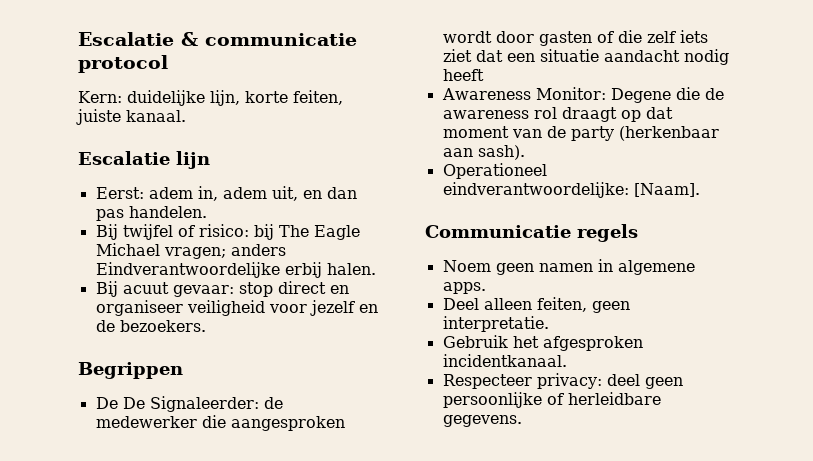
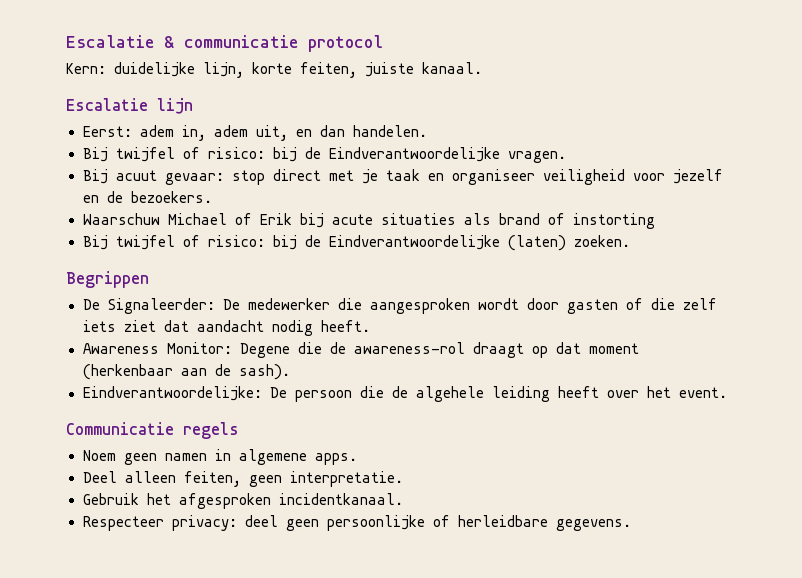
- Eerst: adem in, adem uit, en dan pas handelen.
+ Eerst: adem in, adem uit, en dan handelen.
- Bij twijfel of risico: bij The Eagle Michael vragen; anders Eindverantwoordelijke erbij halen.
+ Bij twijfel of risico: bij de Eindverantwoordelijke vragen.
- Bij acuut gevaar: stop direct en organiseer veiligheid voor jezelf en de bezoekers.
+ Bij acuut gevaar: stop direct met je taak en organiseer veiligheid voor jezelf en de bezoekers.
+ Waarschuw Michael of Erik bij acute situaties als brand of instorting
+ Bij twijfel of risico: bij de Eindverantwoordelijke (laten) zoeken.
- De De Signaleerder: de medewerker die aangesproken wordt door gasten of die zelf iets ziet dat een situatie aandacht nodig heeft
+ De Signaleerder: De medewerker die aangesproken wordt door gasten of die zelf iets ziet dat aandacht nodig heeft.
- Awareness Monitor: Degene die de awareness rol draagt op dat moment van de party (herkenbaar aan sash).
+ Awareness Monitor: Degene die de awareness-rol draagt op dat moment (herkenbaar aan de sash).
- Operationeel eindverantwoordelijke: [Naam].
+ Eindverantwoordelijke: De persoon die de algehele leiding heeft over het event.

